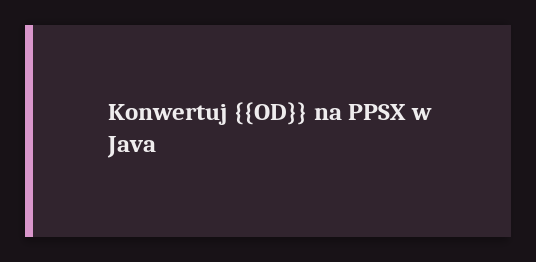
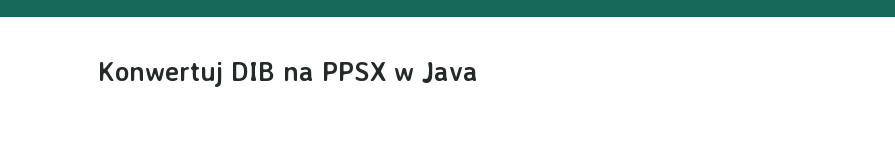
- Konwertuj {{OD}} na PPSX w Java
+ Konwertuj DIB na PPSX w Java

